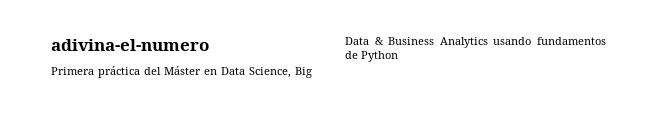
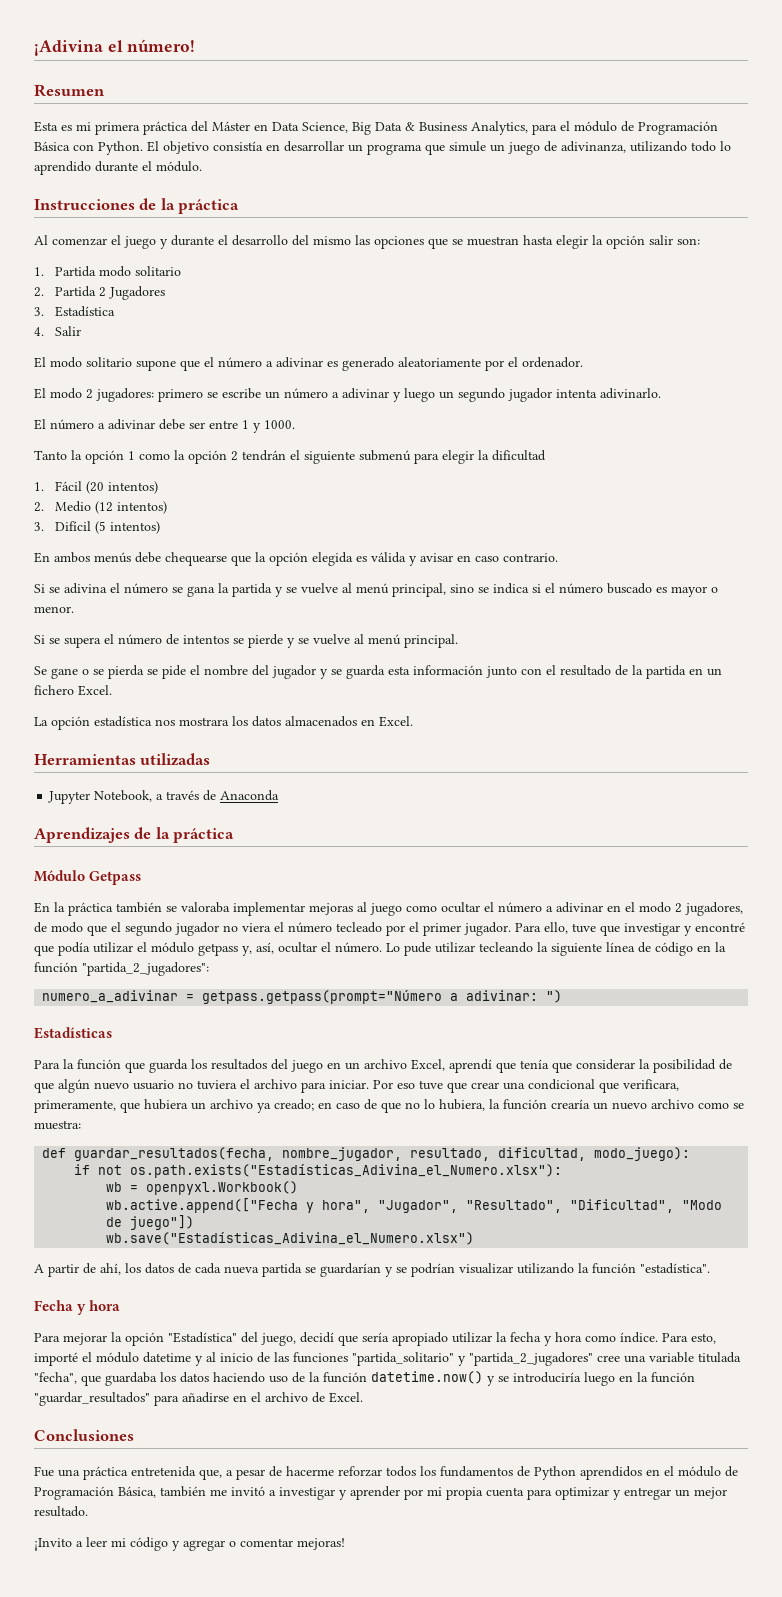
- adivina-el-numero
- Primera práctica del Máster en Data Science, Big Data & Business Analytics usando fundamentos de Python
+ ¡Adivina el número!
+ Resumen
+ Esta es mi primera práctica del Máster en Data Science, Big Data & Business Analytics, para el módulo de Programación Básica con Python. El objetivo consistía en desarrollar un programa que simule un juego de adivinanza, utilizando todo lo aprendido durante el módulo.
+ Instrucciones de la práctica
+ Al comenzar el juego y durante el desarrollo del mismo las opciones que se muestran hasta elegir la opción salir son:
+ 1. Partida modo solitario
+ 2. Partida 2 Jugadores
+ 3. Estadística
+ 4. Salir
+ El modo solitario supone que el número a adivinar es generado aleatoriamente por el ordenador.
+ El modo 2 jugadores: primero se escribe un número a adivinar y luego un segundo jugador intenta adivinarlo.
+ El número a adivinar debe ser entre 1 y 1000.
+ Tanto la opción 1 como la opción 2 tendrán el siguiente submenú para elegir la dificultad
+ 1. Fácil (20 intentos)
+ 2. Medio (12 intentos)
+ 3. Difícil (5 intentos)
+ En ambos menús debe chequearse que la opción elegida es válida y avisar en caso contrario.
+ Si se adivina el número se gana la partida y se vuelve al menú principal, sino se indica si el número buscado es mayor o menor.
+ Si se supera el número de intentos se pierde y se vuelve al menú principal.
+ Se gane o se pierda se pide el nombre del jugador y se guarda esta información junto con el resultado de la partida en un fichero Excel.
+ La opción estadística nos mostrara los datos almacenados en Excel.
+ Herramientas utilizadas
+ Jupyter Notebook, a través de Anaconda
+ Aprendizajes de la práctica
+ Módulo Getpass
+ En la práctica también se valoraba implementar mejoras al juego como ocultar el número a adivinar en el modo 2 jugadores, de modo que el segundo jugador no viera el número tecleado por el primer jugador. Para ello, tuve que investigar y encontré que podía utilizar el módulo getpass y, así, ocultar el número. Lo pude utilizar tecleando la siguiente línea de código en la función "partida_2_jugadores":
+ numero_a_adivinar = getpass.getpass(prompt="Número a adivinar: ")
+ Estadísticas
+ Para la función que guarda los resultados del juego en un archivo Excel, aprendí que tenía que considerar la posibilidad de que algún nuevo usuario no tuviera el archivo para iniciar. Por eso tuve que crear una condicional que verificara, primeramente, que hubiera un archivo ya creado; en caso de que no lo hubiera, la función crearía un nuevo archivo como se muestra:
+ def guardar_resultados(fecha, nombre_jugador, resultado, dificultad, modo_juego):
+ if not os.path.exists("Estadísticas_Adivina_el_Numero.xlsx"):
+ wb = openpyxl.Workbook()
+ wb.active.append(["Fecha y hora", "Jugador", "Resultado", "Dificultad", "Modo de juego"])
+ wb.save("Estadísticas_Adivina_el_Numero.xlsx")
+ A partir de ahí, los datos de cada nueva partida se guardarían y se podrían visualizar utilizando la función "estadística".
+ Fecha y hora
+ Para mejorar la opción "Estadística" del juego, decidí que sería apropiado utilizar la fecha y hora como índice. Para esto, importé el módulo datetime y al inicio de las funciones "partida_solitario" y "partida_2_jugadores" cree una variable titulada "fecha", que guardaba los datos haciendo uso de la función datetime.now() y se introduciría luego en la función "guardar_resultados" para añadirse en el archivo de Excel.
+ Conclusiones
+ Fue una práctica entretenida que, a pesar de hacerme reforzar todos los fundamentos de Python aprendidos en el módulo de Programación Básica, también me invitó a investigar y aprender por mi propia cuenta para optimizar y entregar un mejor resultado.
+ ¡Invito a leer mi código y agregar o comentar mejoras!

